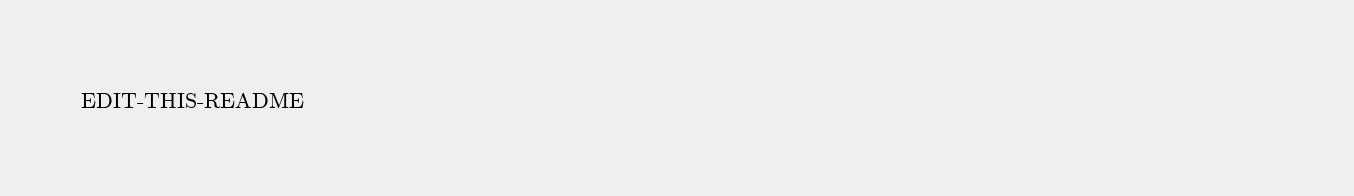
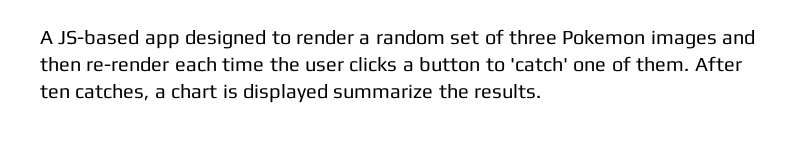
- EDIT-THIS-README
+ A JS-based app designed to render a random set of three Pokemon images and then re-render each time the user clicks a button to 'catch' one of them. After ten catches, a chart is displayed summarize the results.

